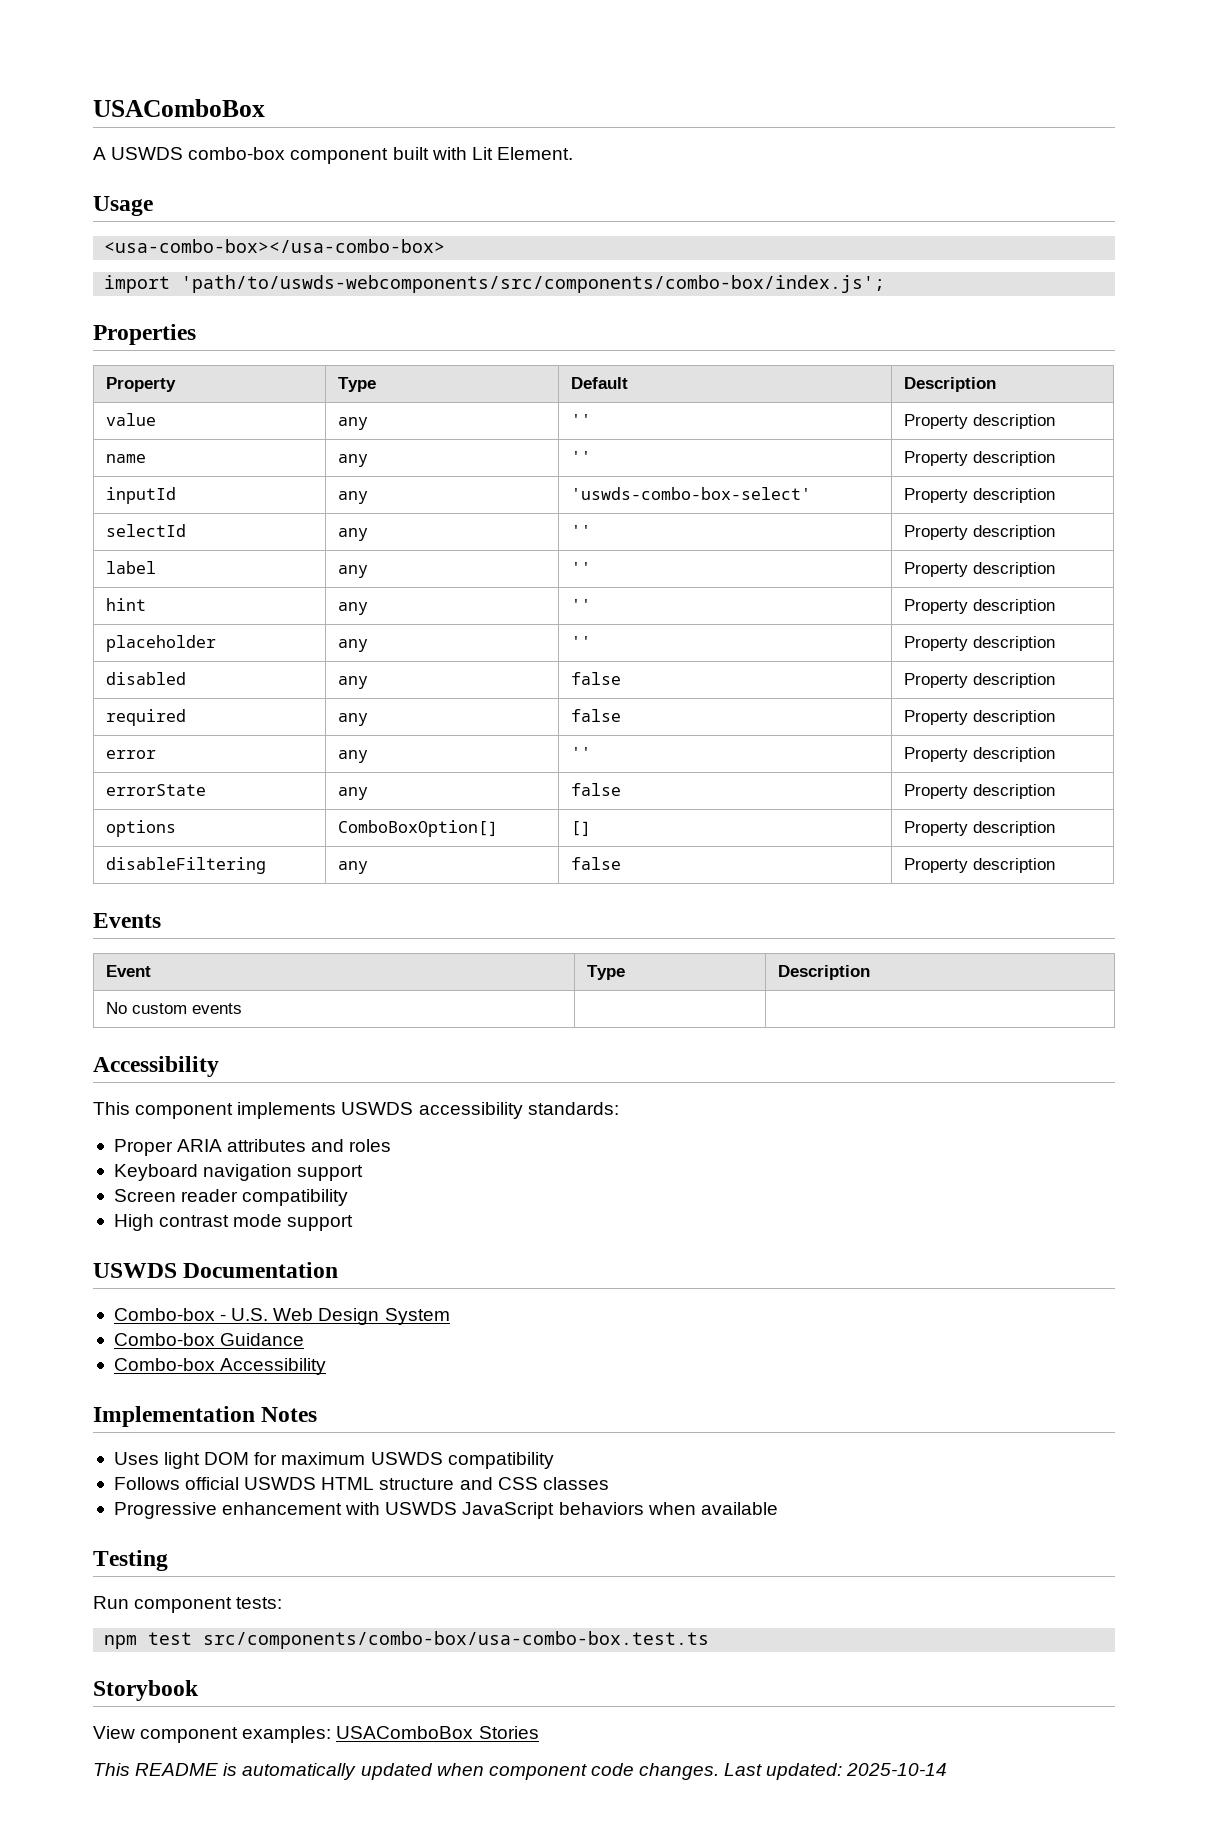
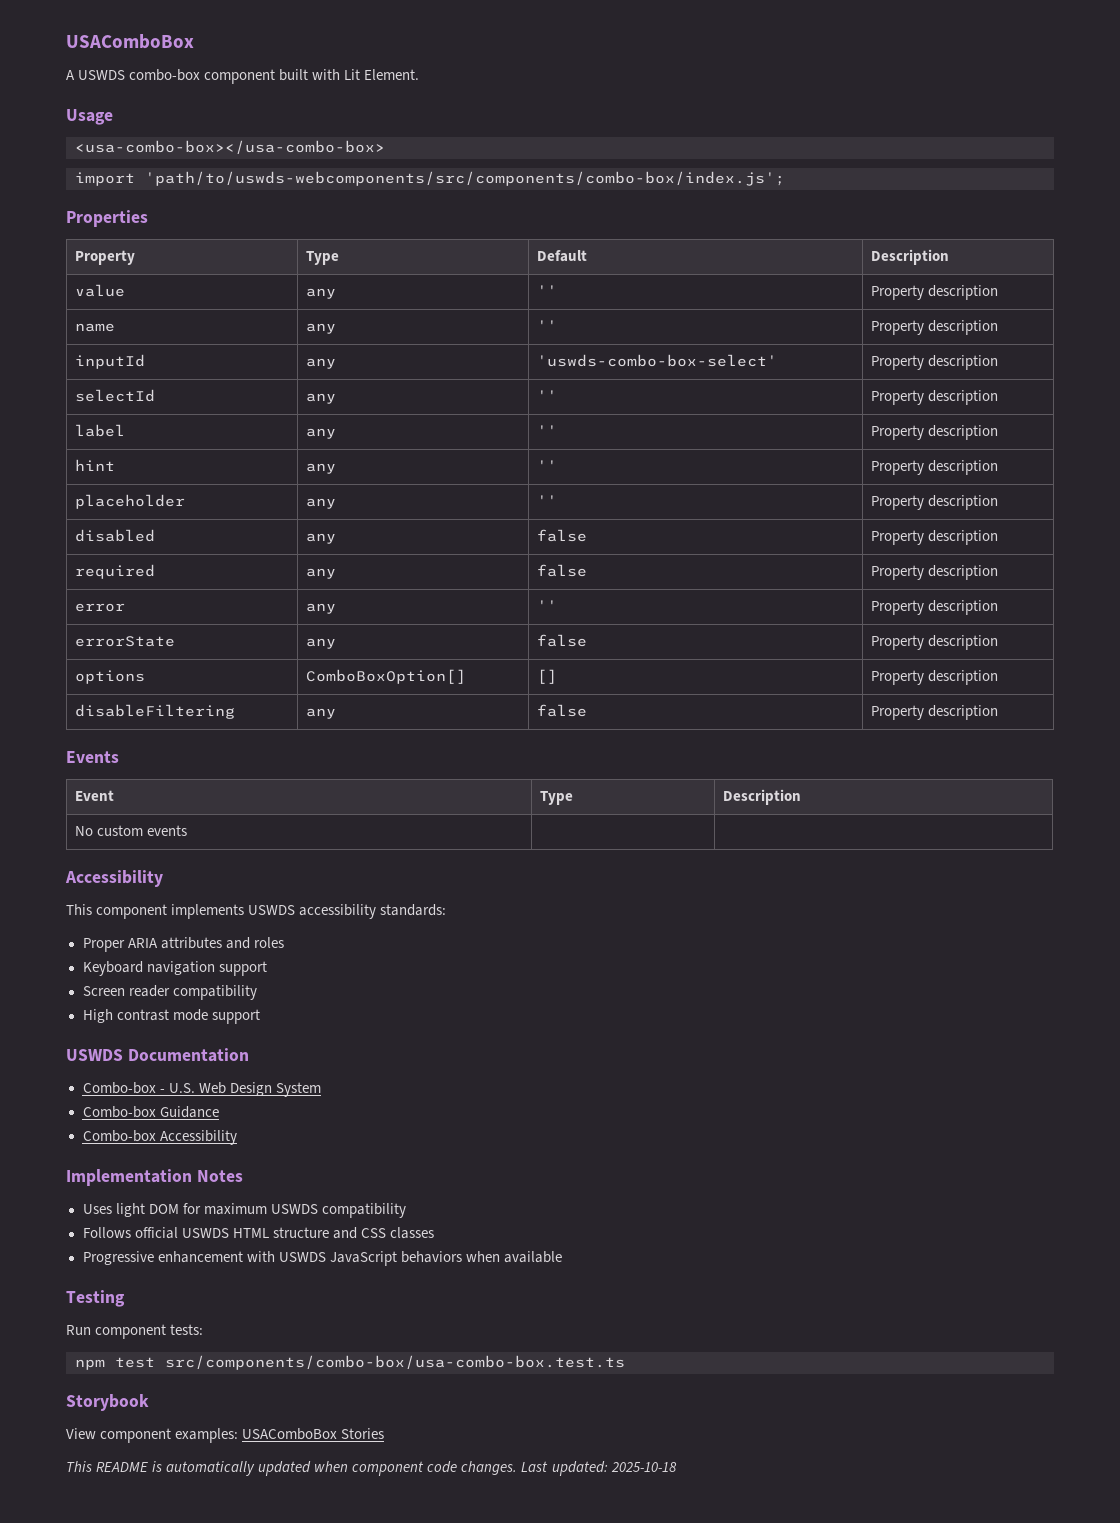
- Last updated: 2025-10-14
+ Last updated: 2025-10-18

